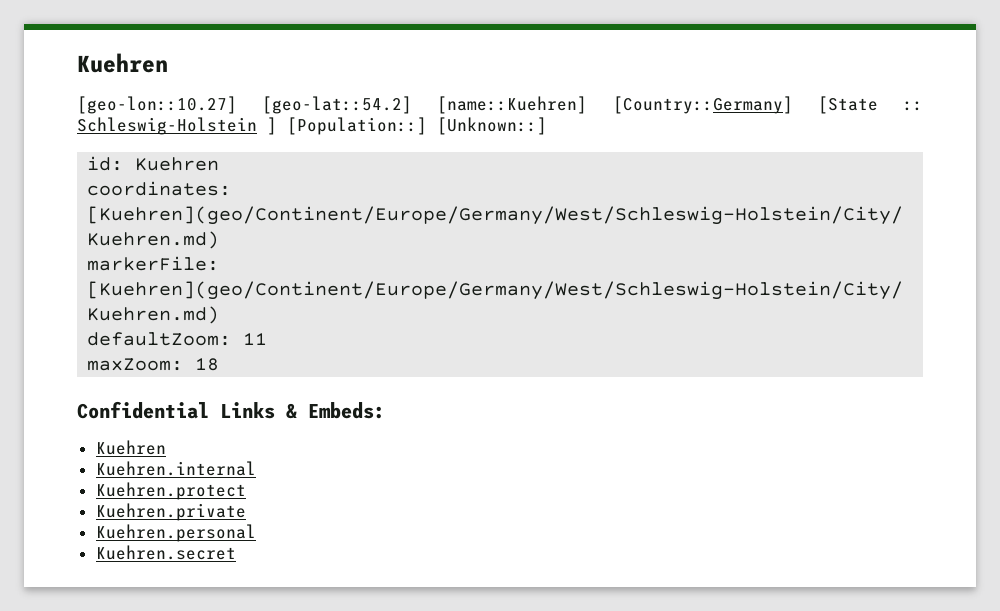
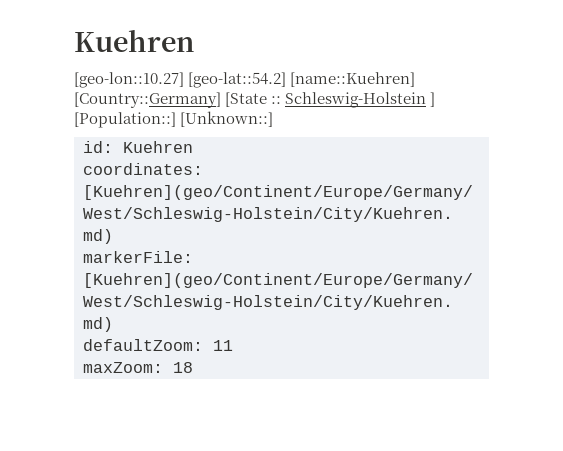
- Confidential Links & Embeds:
- Kuehren
- Kuehren.internal
- Kuehren.protect
- Kuehren.private
- Kuehren.personal
- Kuehren.secret

